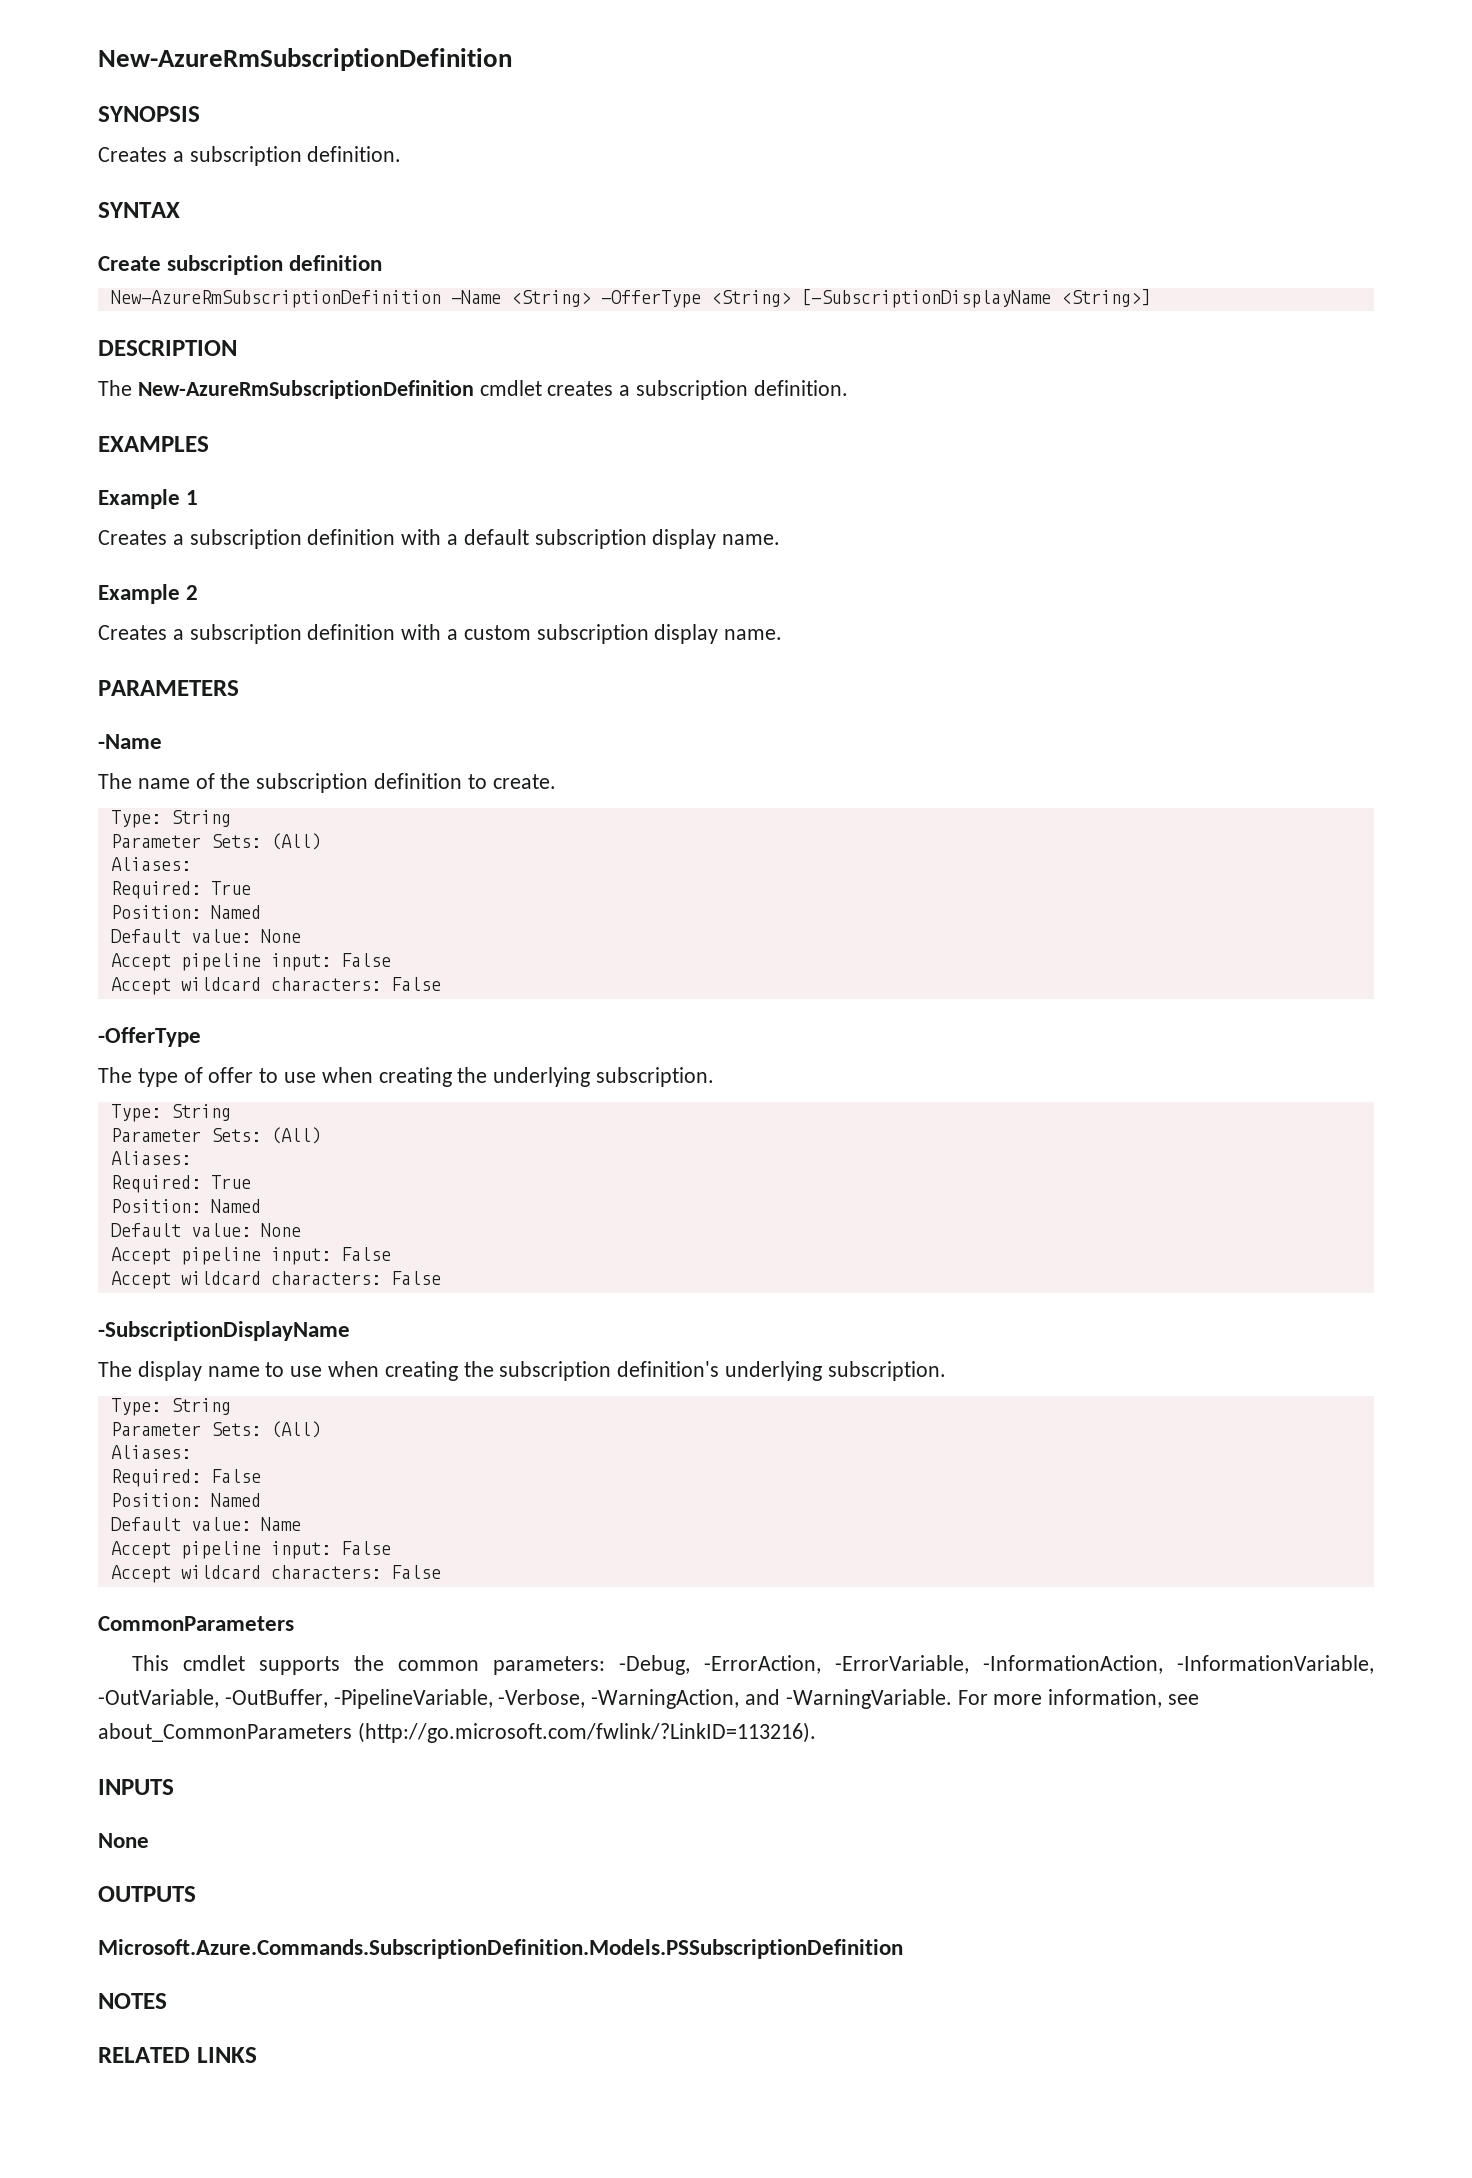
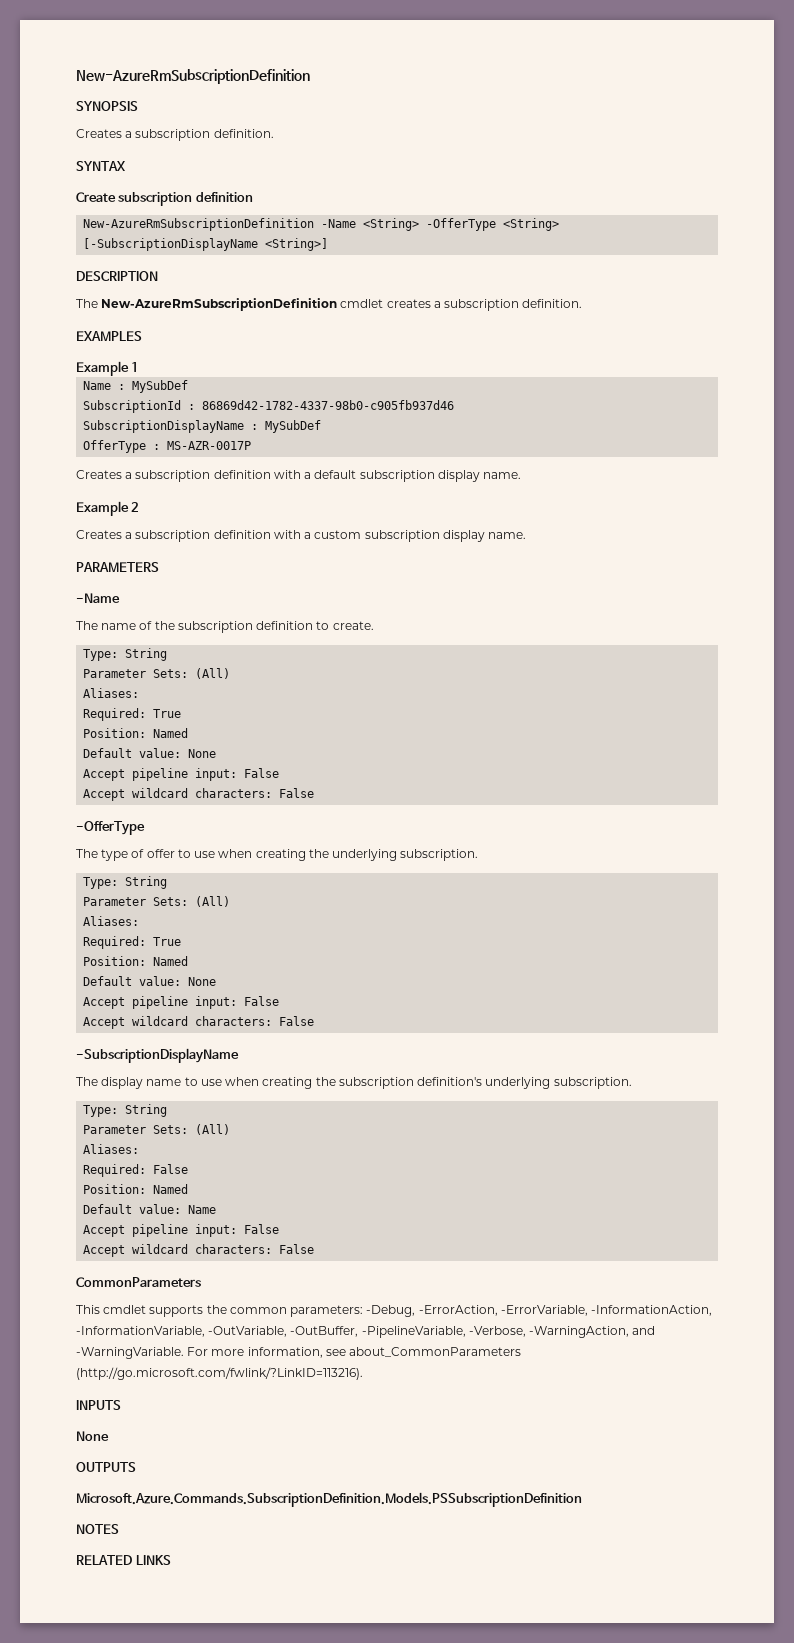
+ Name : MySubDef
+ SubscriptionId : 86869d42-1782-4337-98b0-c905fb937d46
+ SubscriptionDisplayName : MySubDef
+ OfferType : MS-AZR-0017P

